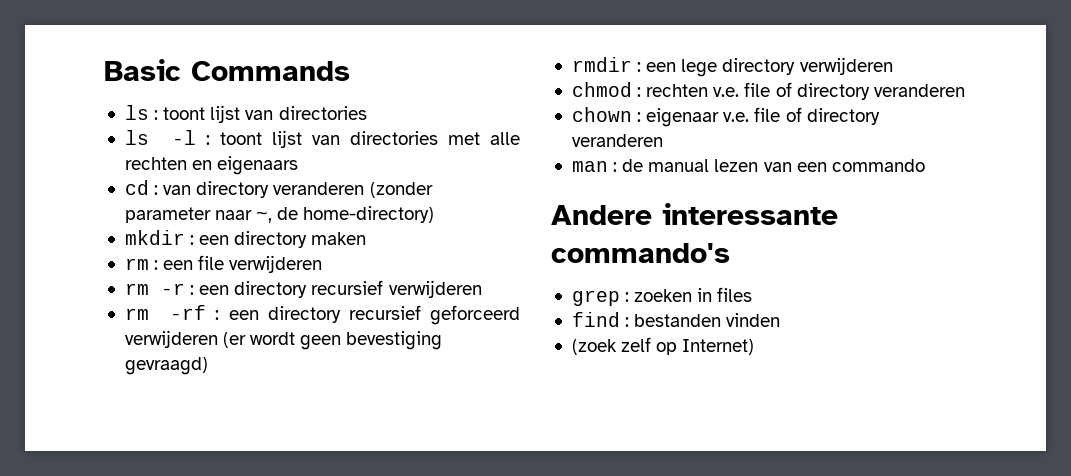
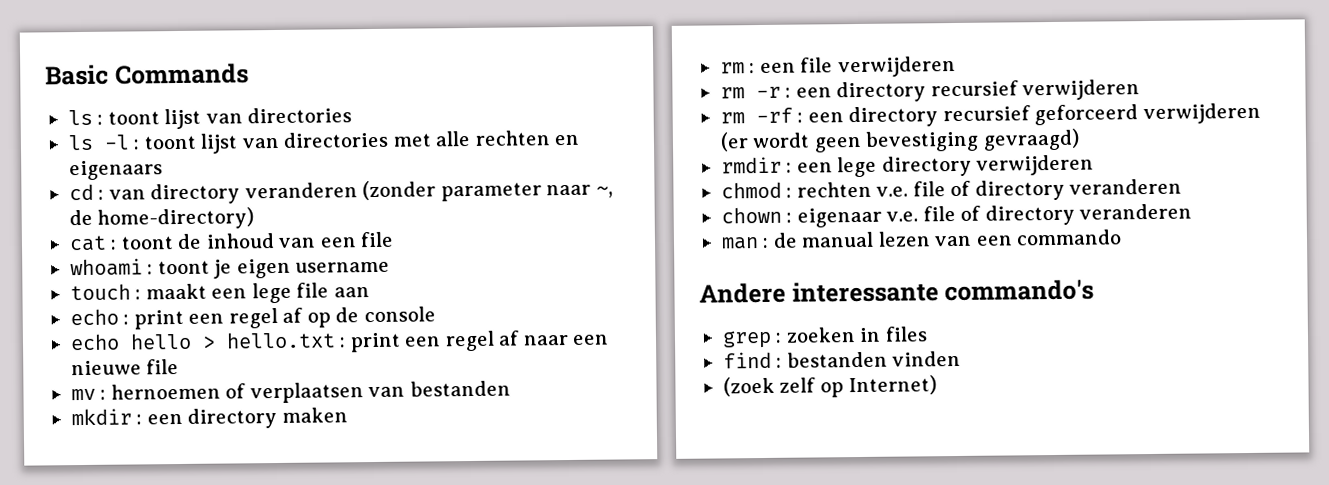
+ cat : toont de inhoud van een file
+ whoami : toont je eigen username
+ touch : maakt een lege file aan
+ echo : print een regel af op de console
+ echo hello > hello.txt : print een regel af naar een nieuwe file
+ mv : hernoemen of verplaatsen van bestanden

